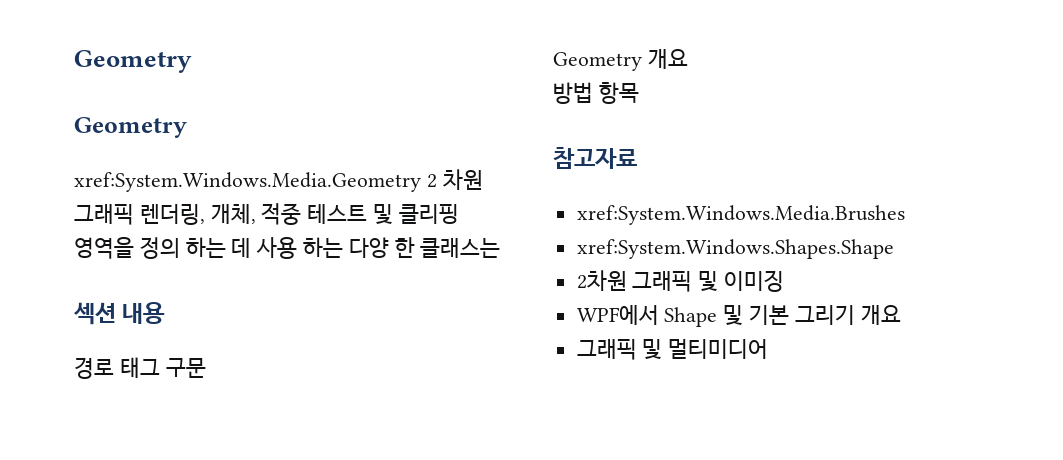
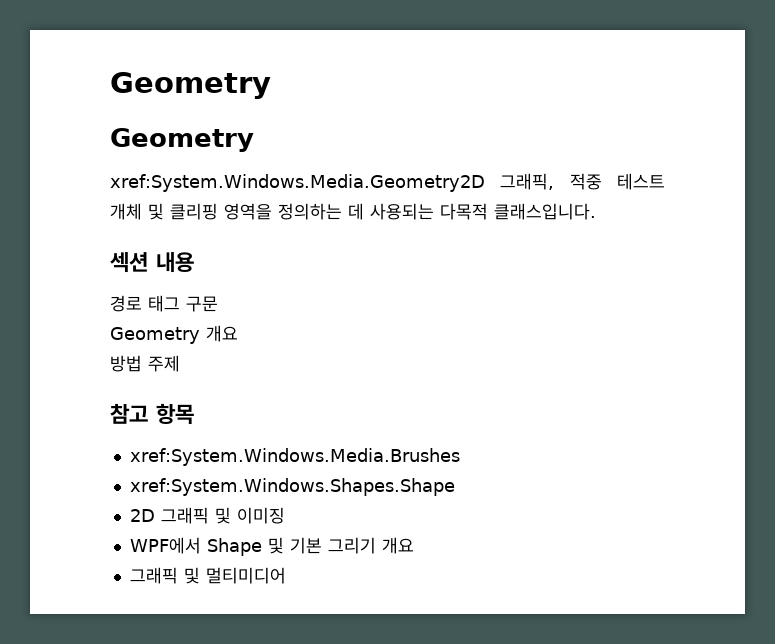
- xref:System.Windows.Media.Geometry 2 차원 그래픽 렌더링, 개체, 적중 테스트 및 클리핑 영역을 정의 하는 데 사용 하는 다양 한 클래스는
+ xref:System.Windows.Media.Geometry2D 그래픽, 적중 테스트 개체 및 클리핑 영역을 정의하는 데 사용되는 다목적 클래스입니다.
- 방법 항목
+ 방법 주제
+ 참고 항목
- 참고자료
- 2차원 그래픽 및 이미징
+ 2D 그래픽 및 이미징

